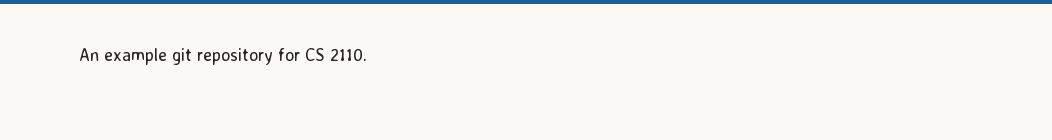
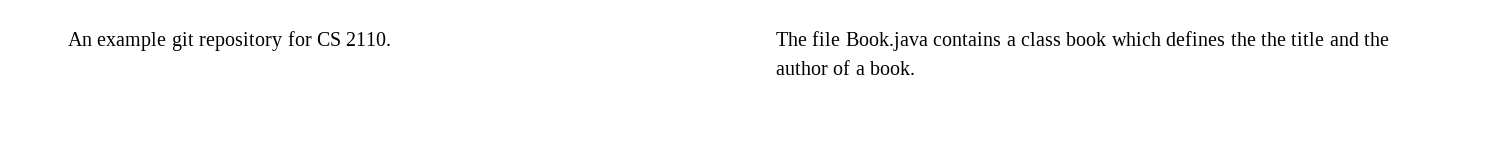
+ The file Book.java contains a class book which defines the the title and the author of a book.

